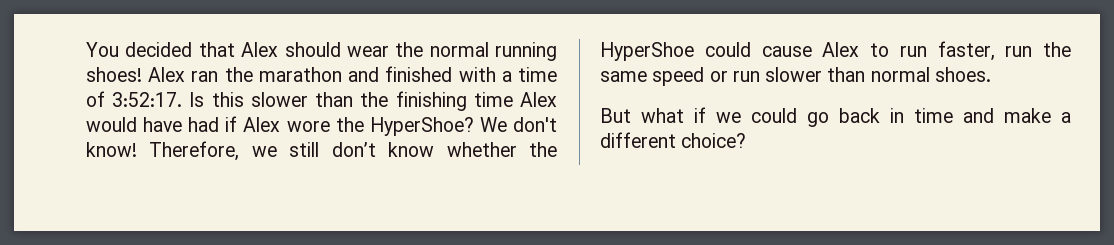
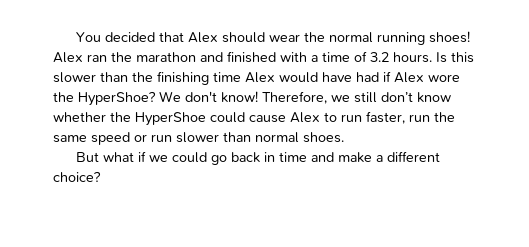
- Alex ran the marathon and finished with a time of 3:52:17.
+ Alex ran the marathon and finished with a time of 3.2 hours.

